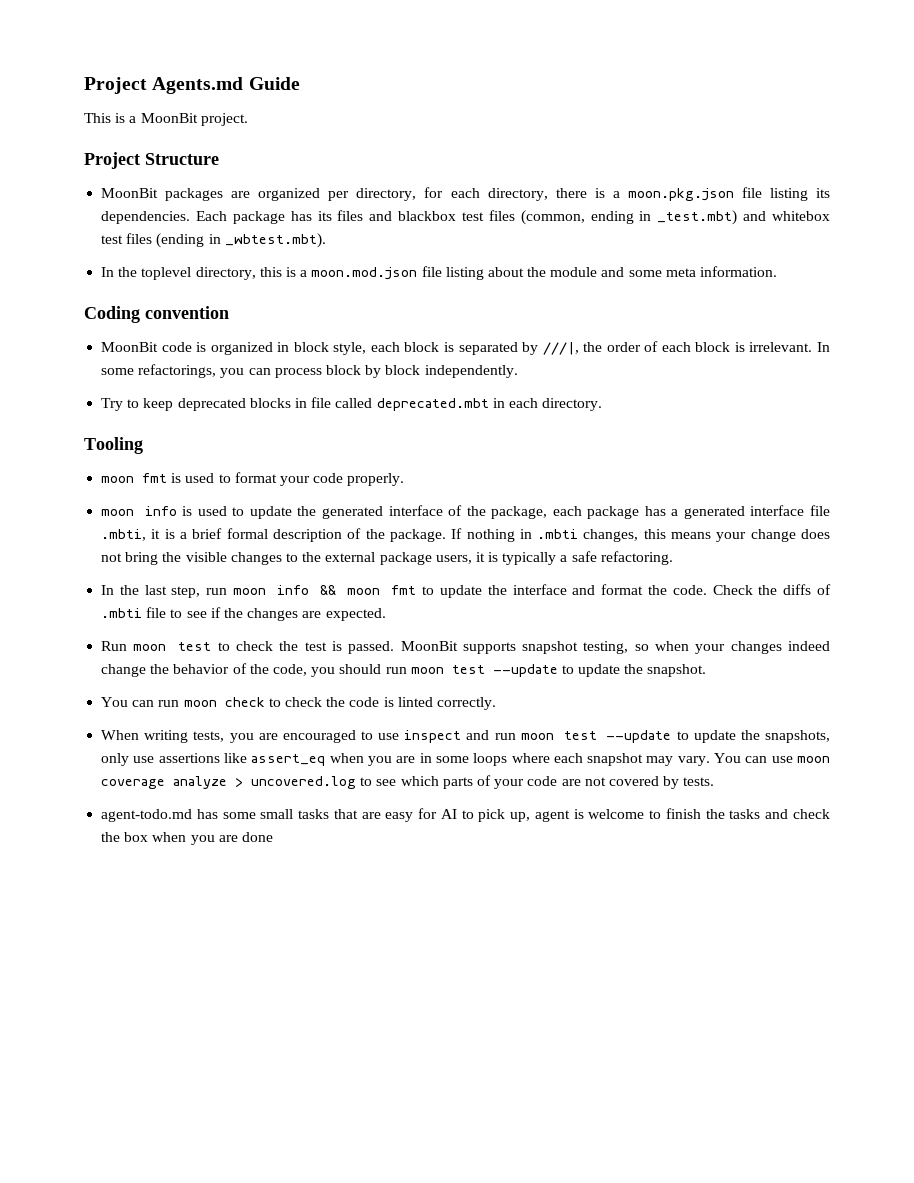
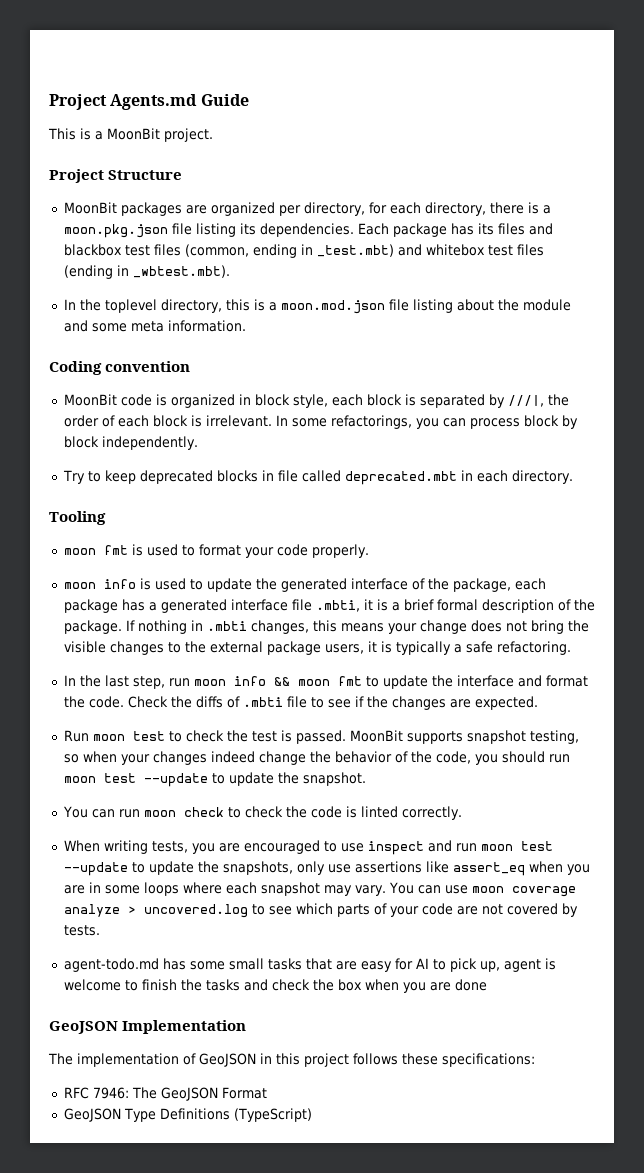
+ GeoJSON Implementation
+ The implementation of GeoJSON in this project follows these specifications:
+ RFC 7946: The GeoJSON Format
+ GeoJSON Type Definitions (TypeScript)

